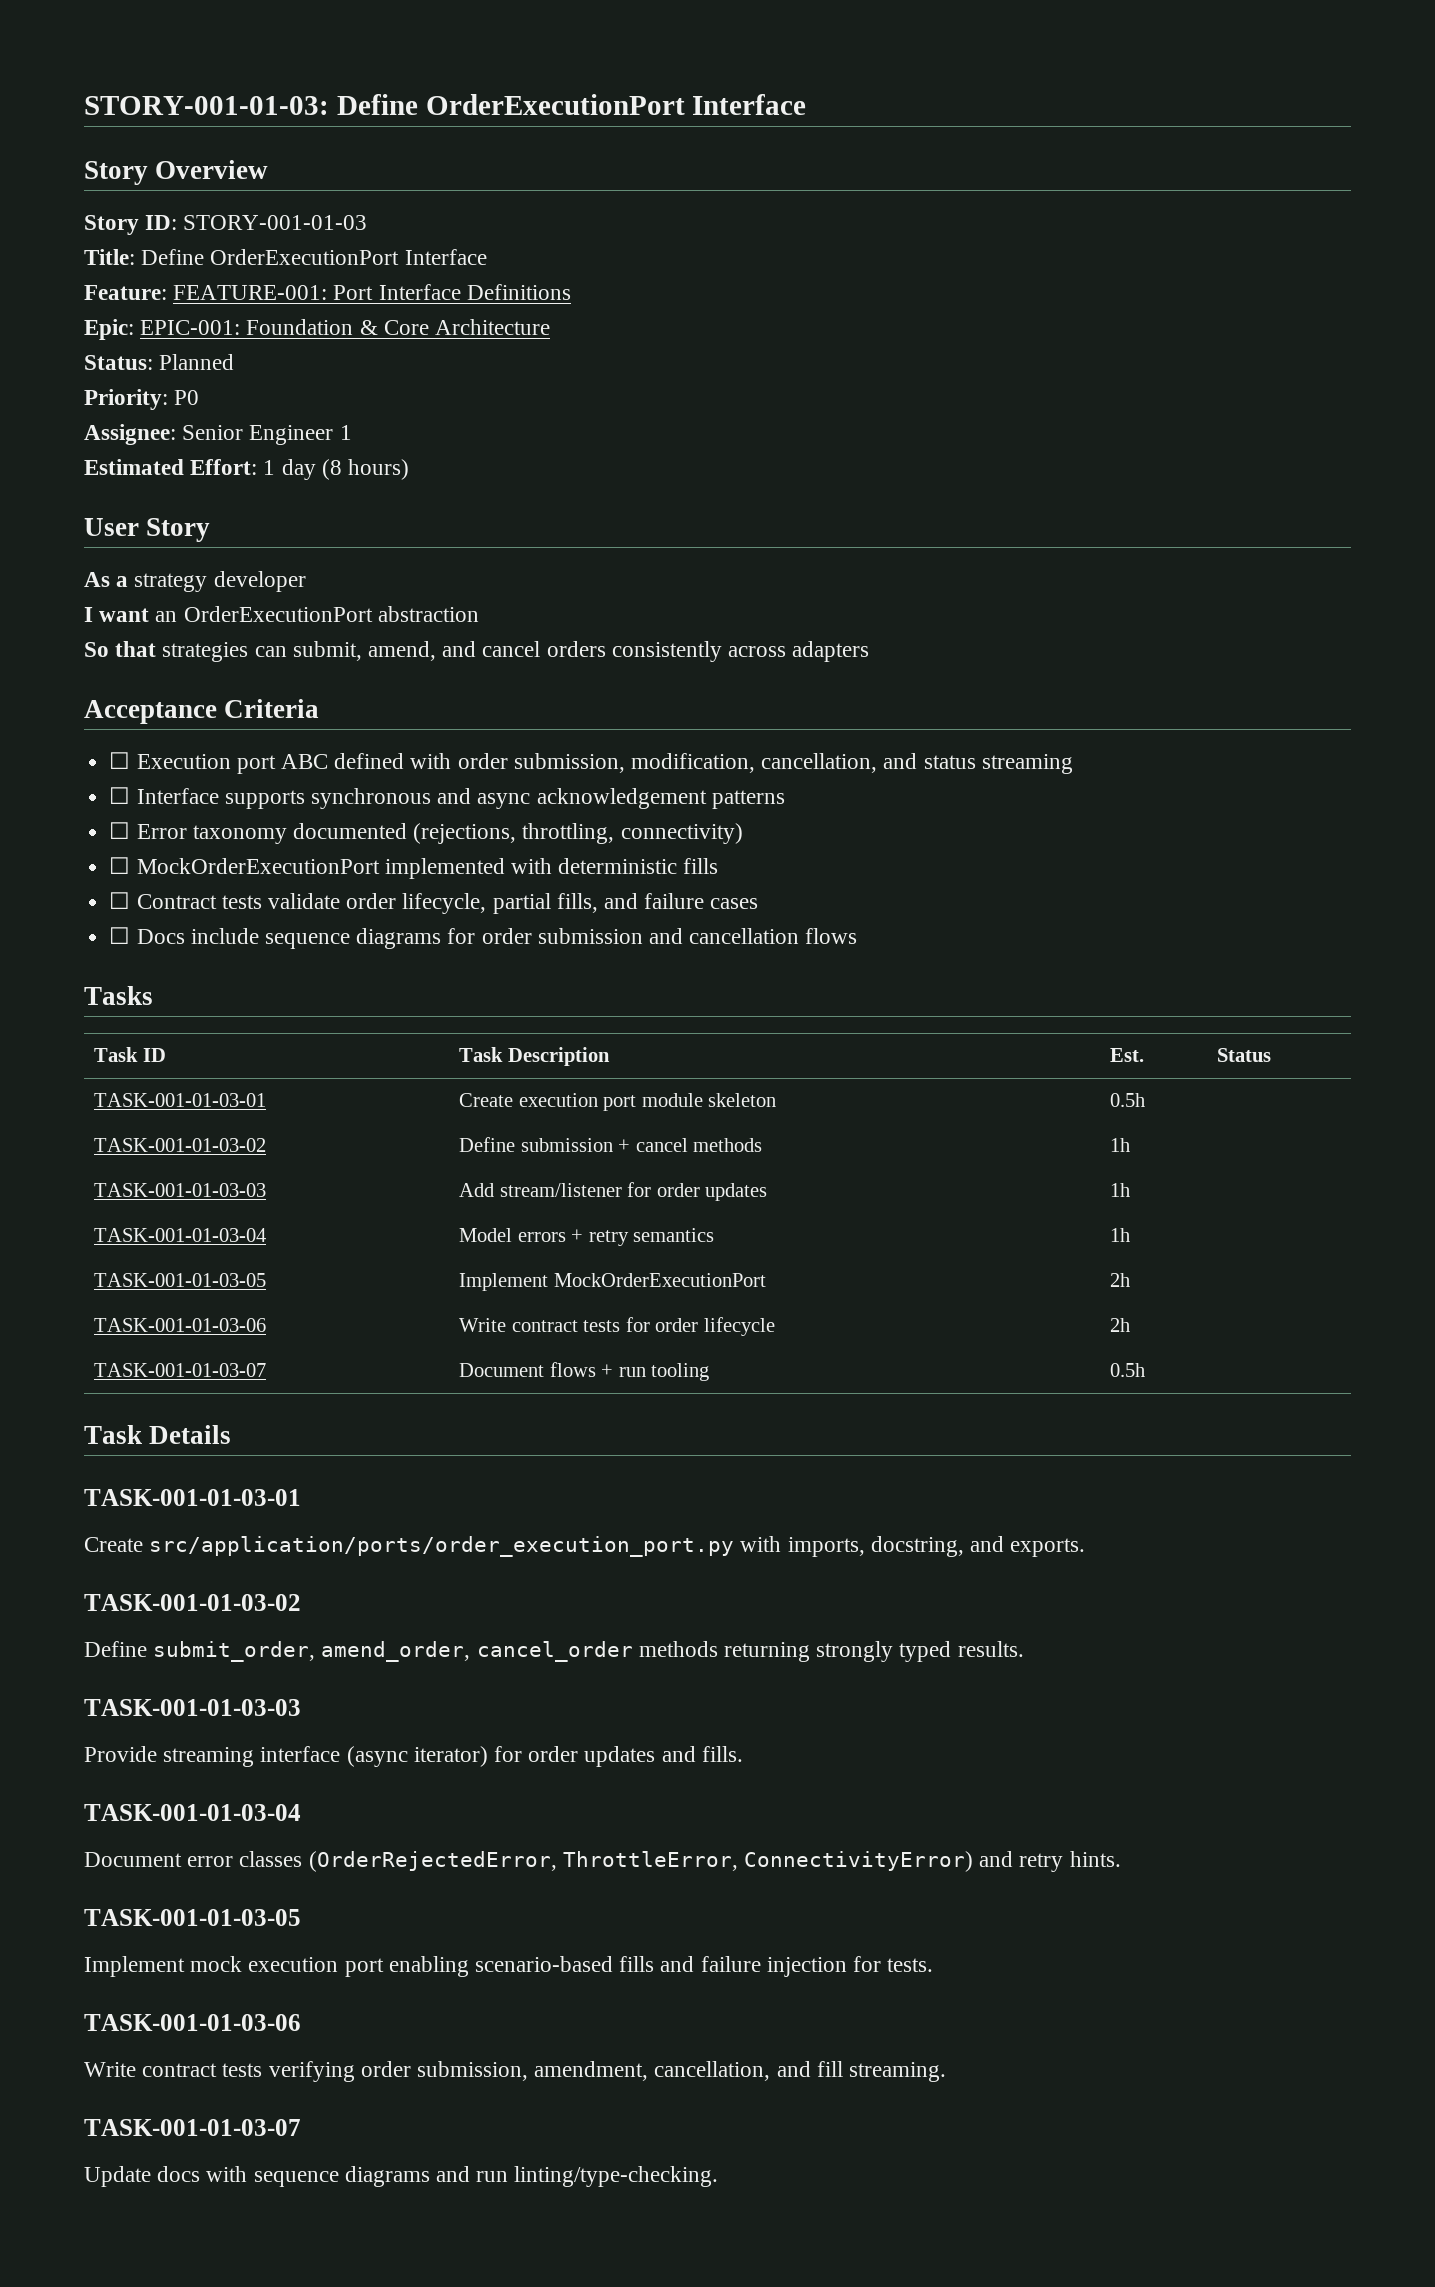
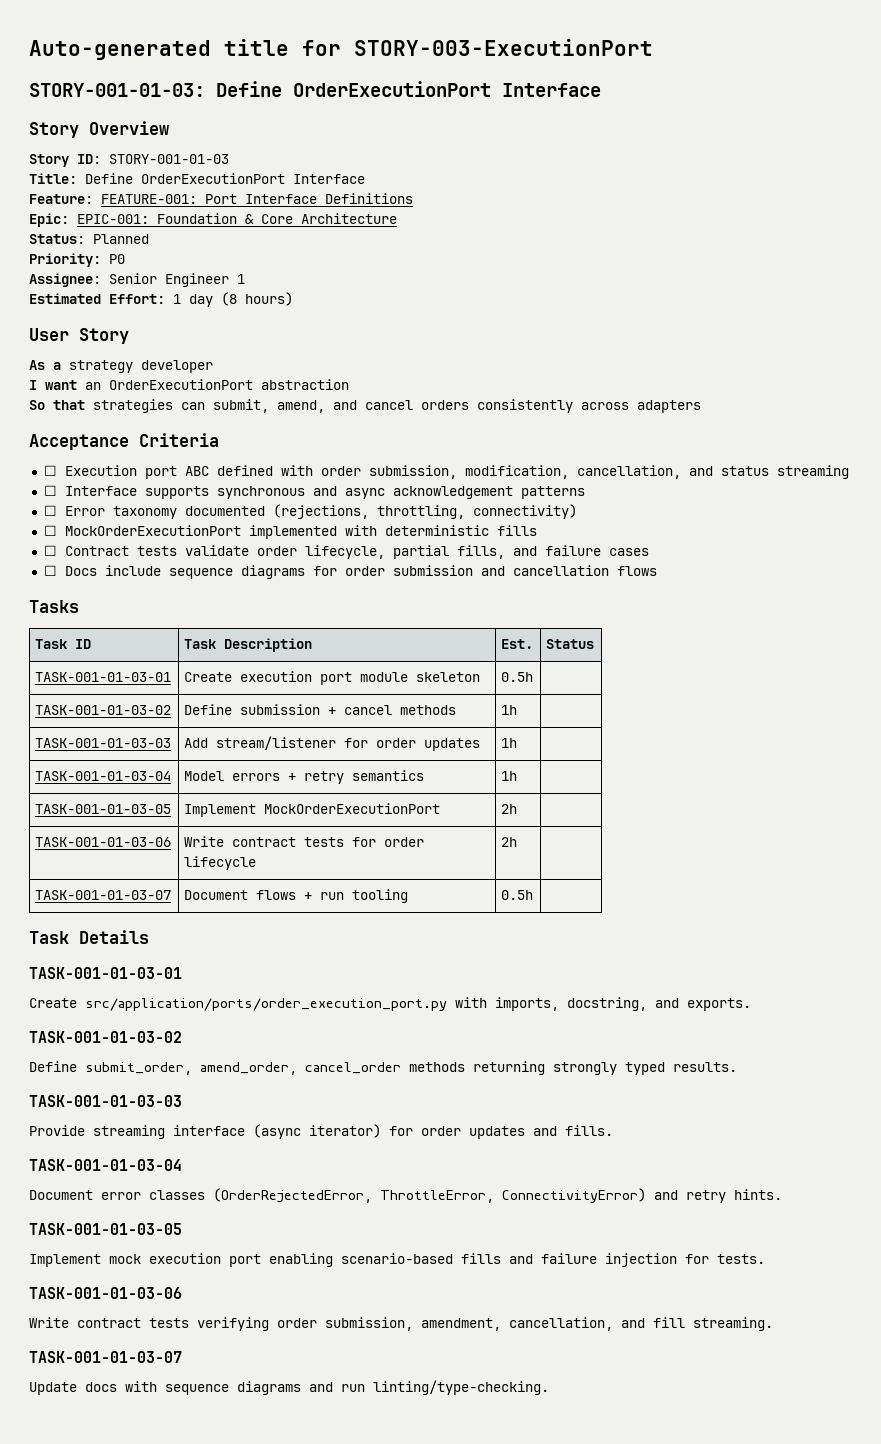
+ Auto-generated title for STORY-003-ExecutionPort

